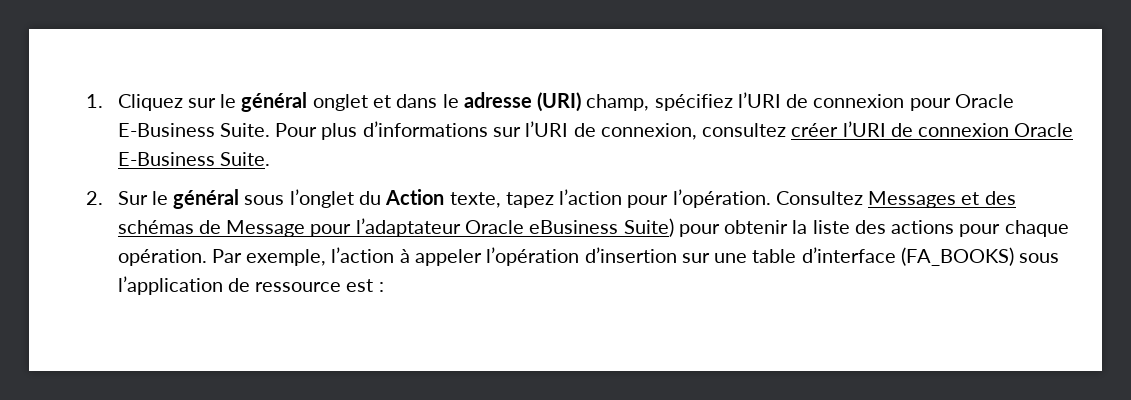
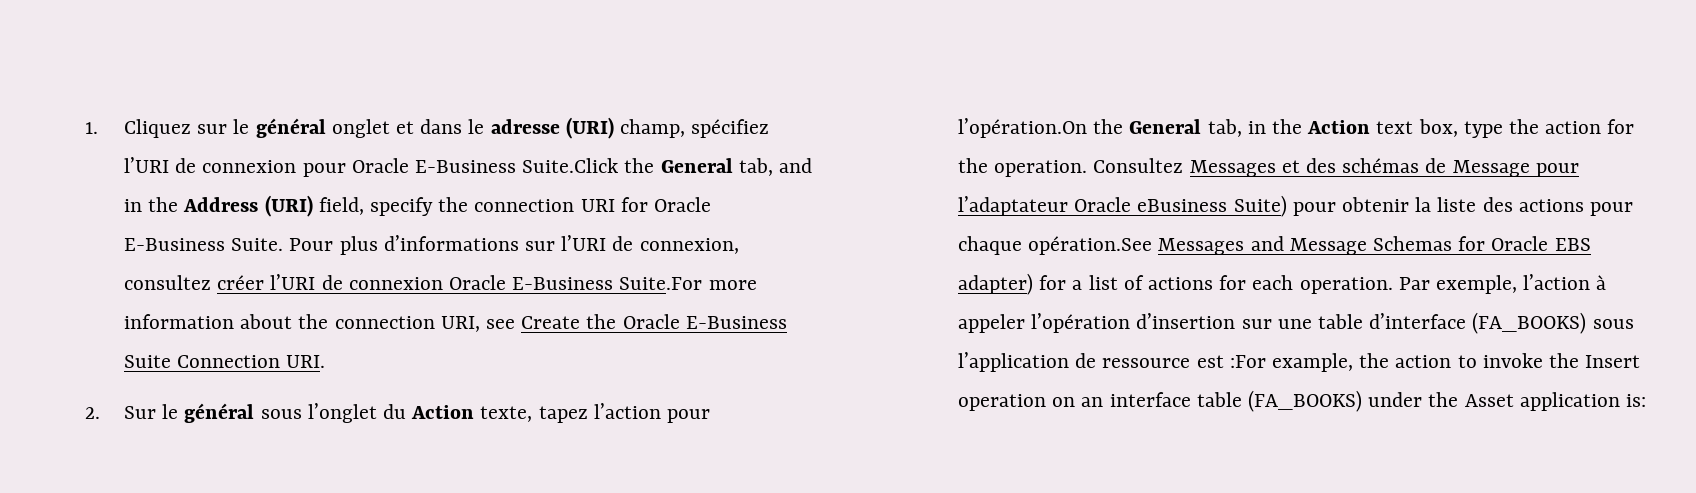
- 1. Cliquez sur le général onglet et dans le adresse (URI) champ, spécifiez l’URI de connexion pour Oracle E-Business Suite.
+ 1. Cliquez sur le général onglet et dans le adresse (URI) champ, spécifiez l’URI de connexion pour Oracle E-Business Suite.Click the General tab, and in the Address (URI) field, specify the connection URI for Oracle E-Business Suite.
- Pour plus d’informations sur l’URI de connexion, consultez créer l’URI de connexion Oracle E-Business Suite.
+ Pour plus d’informations sur l’URI de connexion, consultez créer l’URI de connexion Oracle E-Business Suite.For more information about the connection URI, see Create the Oracle E-Business Suite Connection URI.
- 2. Sur le général sous l’onglet du Action texte, tapez l’action pour l’opération.
+ 2. Sur le général sous l’onglet du Action texte, tapez l’action pour l’opération.On the General tab, in the Action text box, type the action for the operation.
- Consultez Messages et des schémas de Message pour l’adaptateur Oracle eBusiness Suite) pour obtenir la liste des actions pour chaque opération.
+ Consultez Messages et des schémas de Message pour l’adaptateur Oracle eBusiness Suite) pour obtenir la liste des actions pour chaque opération.See Messages and Message Schemas for Oracle EBS adapter) for a list of actions for each operation.
- Par exemple, l’action à appeler l’opération d’insertion sur une table d’interface (FA_BOOKS) sous l’application de ressource est :
+ Par exemple, l’action à appeler l’opération d’insertion sur une table d’interface (FA_BOOKS) sous l’application de ressource est :For example, the action to invoke the Insert operation on an interface table (FA_BOOKS) under the Asset application is:

